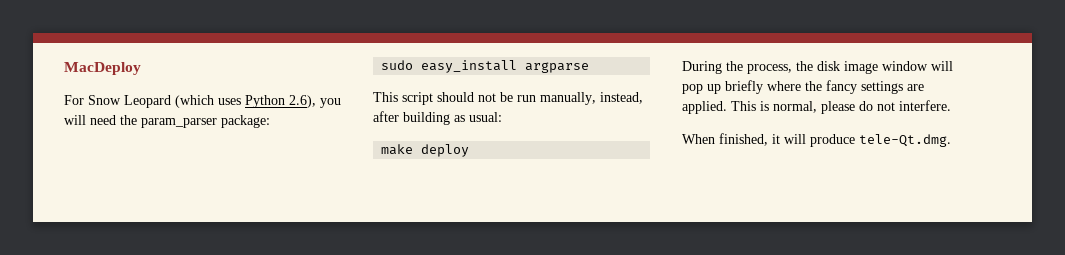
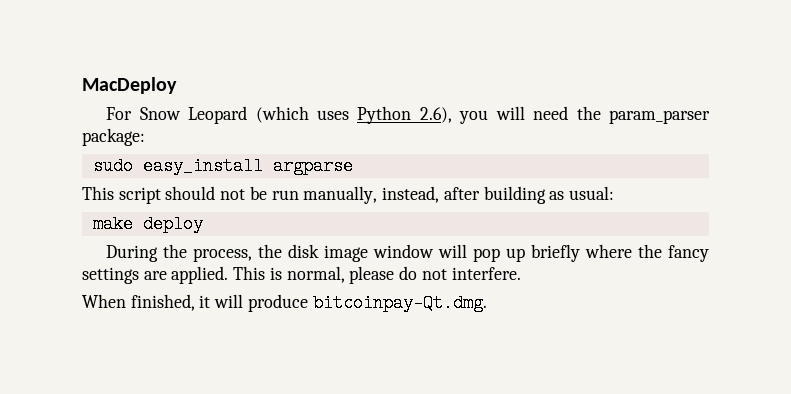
- When finished, it will produce tele-Qt.dmg.
+ When finished, it will produce bitcoinpay-Qt.dmg.

